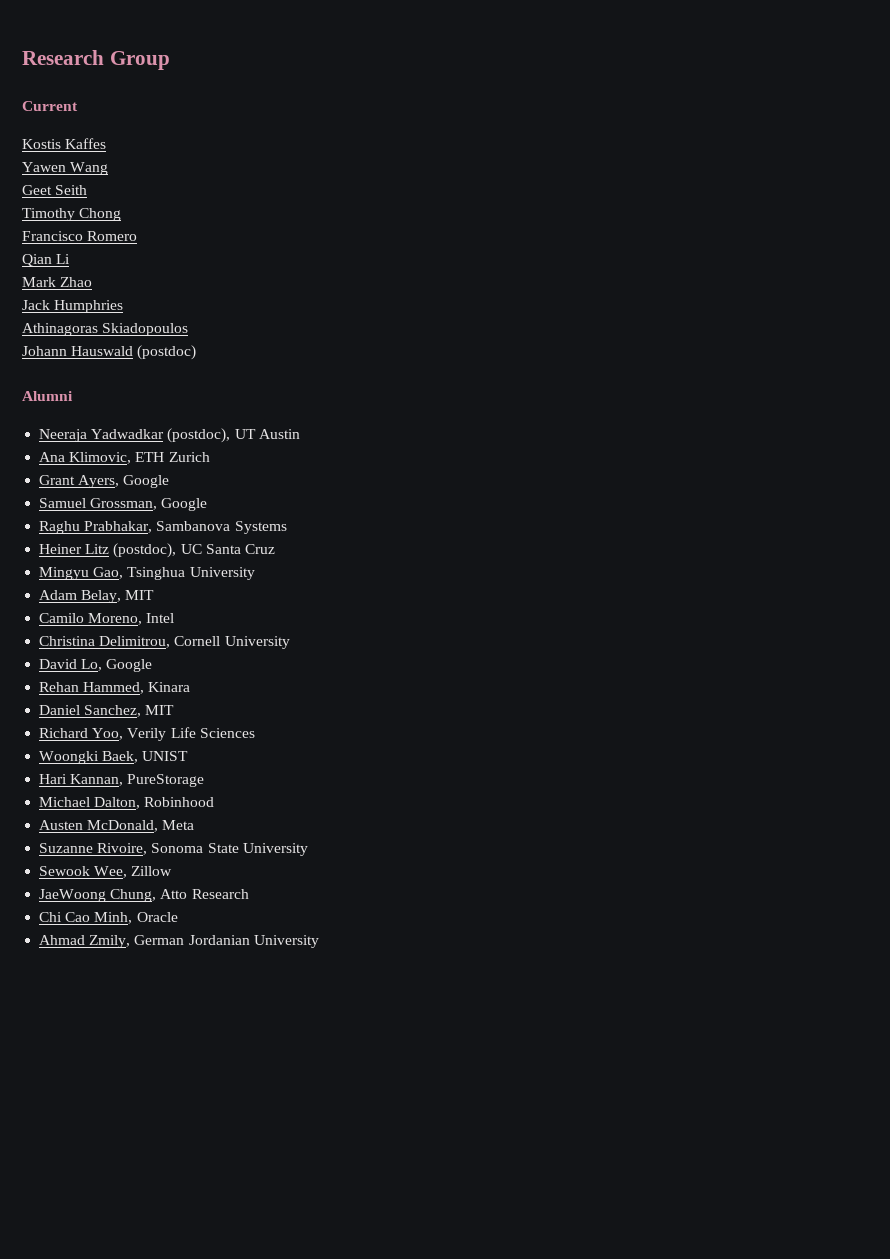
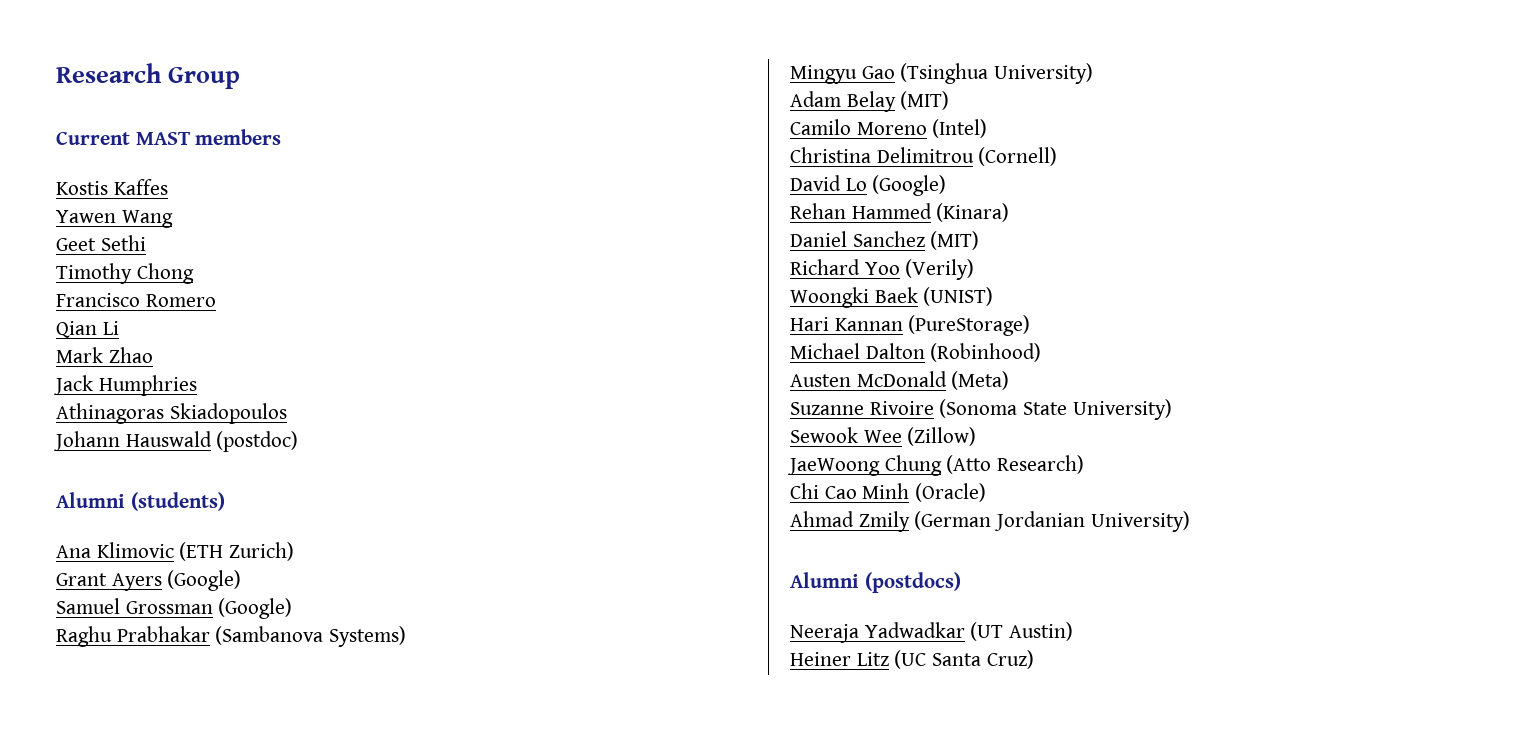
- Current
+ Current MAST members
- Geet Seith
+ Geet Sethi
- Alumni
- Neeraja Yadwadkar (postdoc), UT Austin
- Ana Klimovic, ETH Zurich
- Grant Ayers, Google
- Samuel Grossman, Google
- Raghu Prabhakar, Sambanova Systems
- Heiner Litz (postdoc), UC Santa Cruz
- Mingyu Gao, Tsinghua University
- Adam Belay, MIT
- Camilo Moreno, Intel
- Christina Delimitrou, Cornell University
- David Lo, Google
- Rehan Hammed, Kinara
- Daniel Sanchez, MIT
- Richard Yoo, Verily Life Sciences
- Woongki Baek, UNIST
- Hari Kannan, PureStorage
- Michael Dalton, Robinhood
- Austen McDonald, Meta
- Suzanne Rivoire, Sonoma State University
- Sewook Wee, Zillow
- JaeWoong Chung, Atto Research
- Chi Cao Minh, Oracle
- Ahmad Zmily, German Jordanian University
+ Alumni (students)
+ Ana Klimovic (ETH Zurich)
+ Grant Ayers (Google)
+ Samuel Grossman (Google)
+ Raghu Prabhakar (Sambanova Systems)
+ Mingyu Gao (Tsinghua University)
+ Adam Belay (MIT)
+ Camilo Moreno (Intel)
+ Christina Delimitrou (Cornell)
+ David Lo (Google)
+ Rehan Hammed (Kinara)
+ Daniel Sanchez (MIT)
+ Richard Yoo (Verily)
+ Woongki Baek (UNIST)
+ Hari Kannan (PureStorage)
+ Michael Dalton (Robinhood)
+ Austen McDonald (Meta)
+ Suzanne Rivoire (Sonoma State University)
+ Sewook Wee (Zillow)
+ JaeWoong Chung (Atto Research)
+ Chi Cao Minh (Oracle)
+ Ahmad Zmily (German Jordanian University)
+ Alumni (postdocs)
+ Neeraja Yadwadkar (UT Austin)
+ Heiner Litz (UC Santa Cruz)

